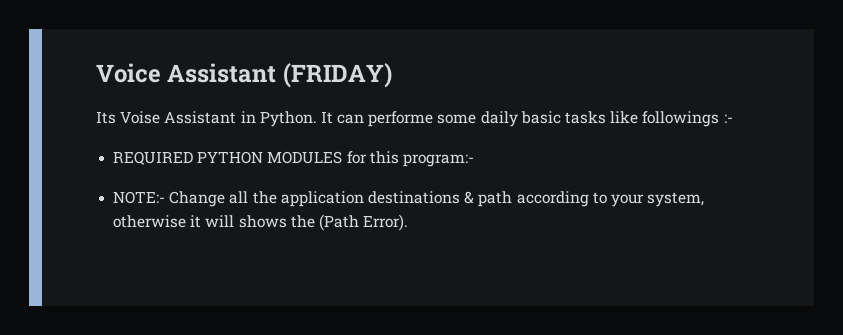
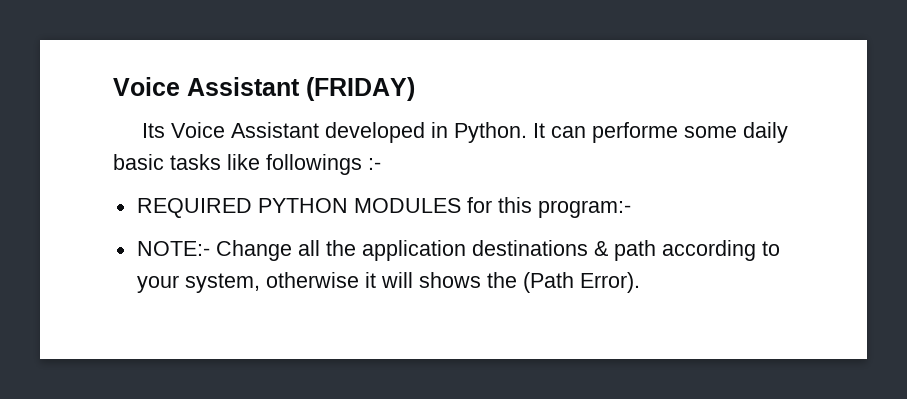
- Its Voise Assistant in Python.
+ Its Voice Assistant developed in Python.

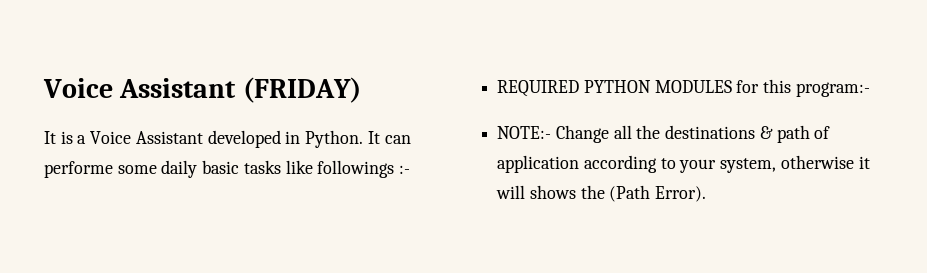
- Its Voice Assistant developed in Python.
+ It is a Voice Assistant developed in Python.
- NOTE:- Change all the application destinations & path according to your system, otherwise it will shows the (Path Error).
+ NOTE:- Change all the destinations & path of application according to your system, otherwise it will shows the (Path Error).

